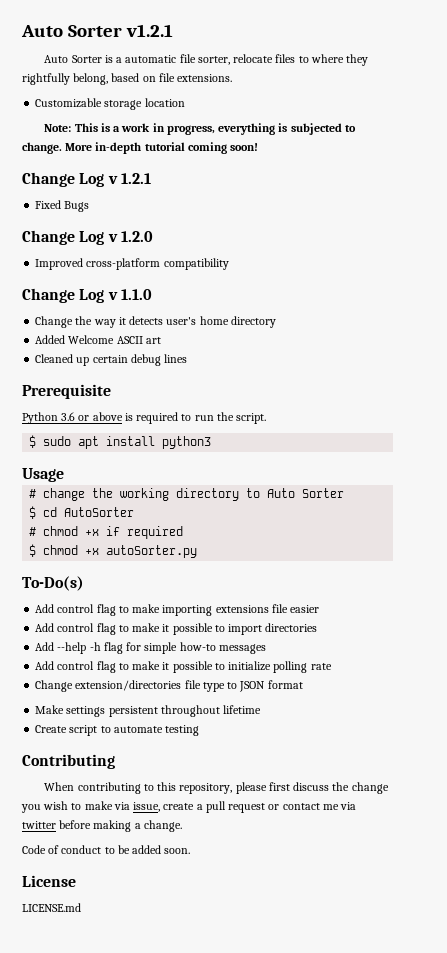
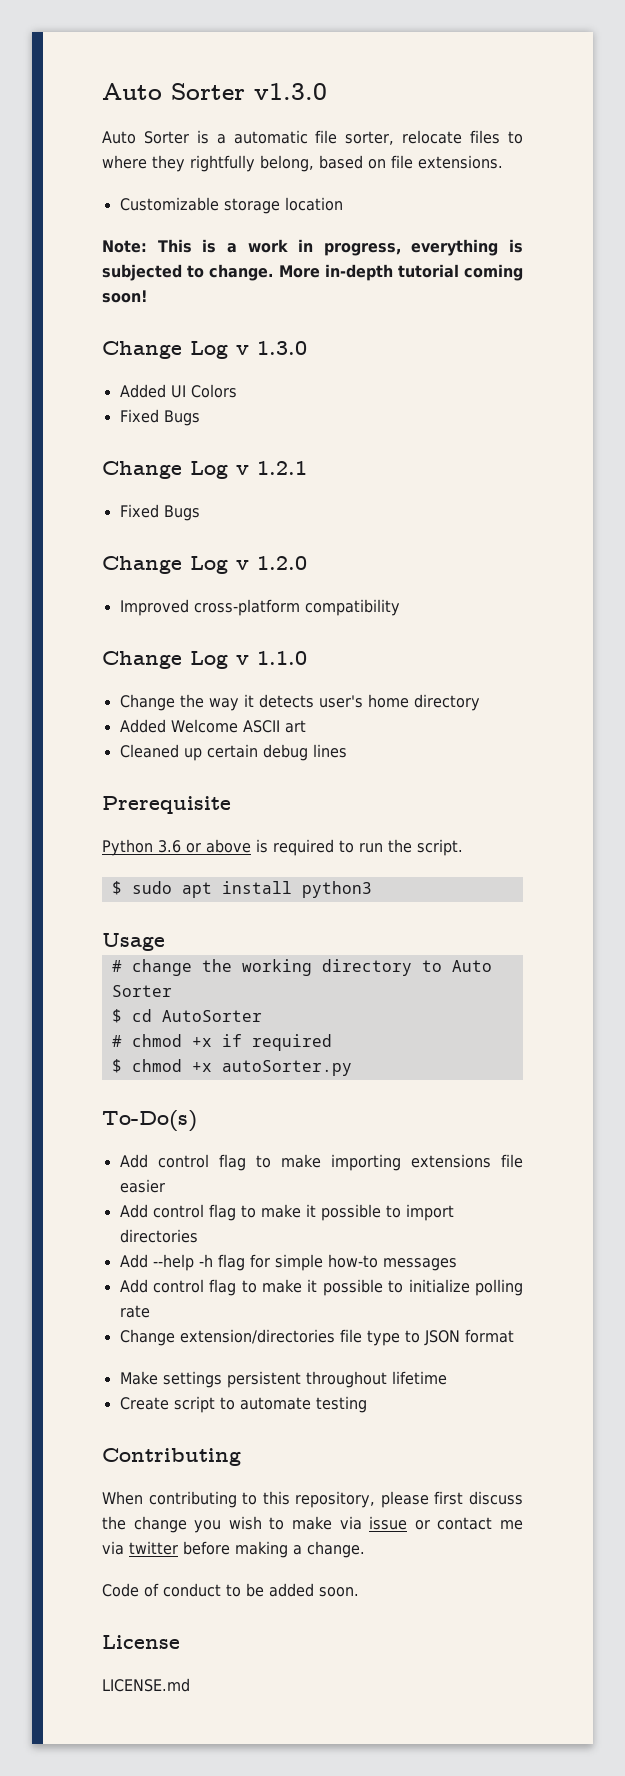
- Auto Sorter v1.2.1
+ Auto Sorter v1.3.0
+ Change Log v 1.3.0
+ Added UI Colors
+ Fixed Bugs
- When contributing to this repository, please first discuss the change you wish to make via issue, create a pull request or contact me via twitter before making a change.
+ When contributing to this repository, please first discuss the change you wish to make via issue or contact me via twitter before making a change.

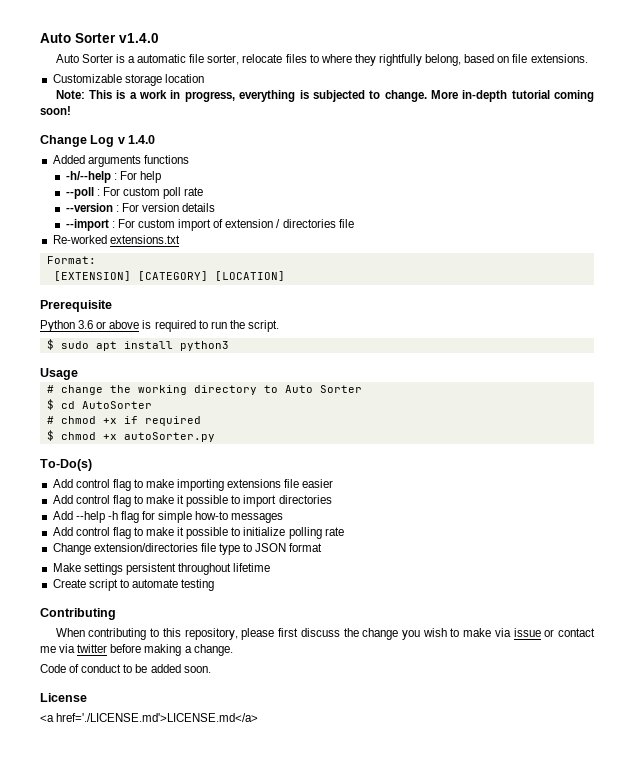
- Auto Sorter v1.3.0
+ Auto Sorter v1.4.0
- Change Log v 1.3.0
- Added UI Colors
- Fixed Bugs
- Change Log v 1.2.1
- Fixed Bugs
- Change Log v 1.2.0
- Improved cross-platform compatibility
- Change Log v 1.1.0
- Change the way it detects user's home directory
- Added Welcome ASCII art
- Cleaned up certain debug lines
+ Change Log v 1.4.0
+ Added arguments functions
+ -h/--help : For help
+ --poll : For custom poll rate
+ --version : For version details
+ --import : For custom import of extension / directories file
+ Re-worked extensions.txt
+ Format:
+ [EXTENSION] [CATEGORY] [LOCATION]
- LICENSE.md
+ <a href='./LICENSE.md'>LICENSE.md</a>

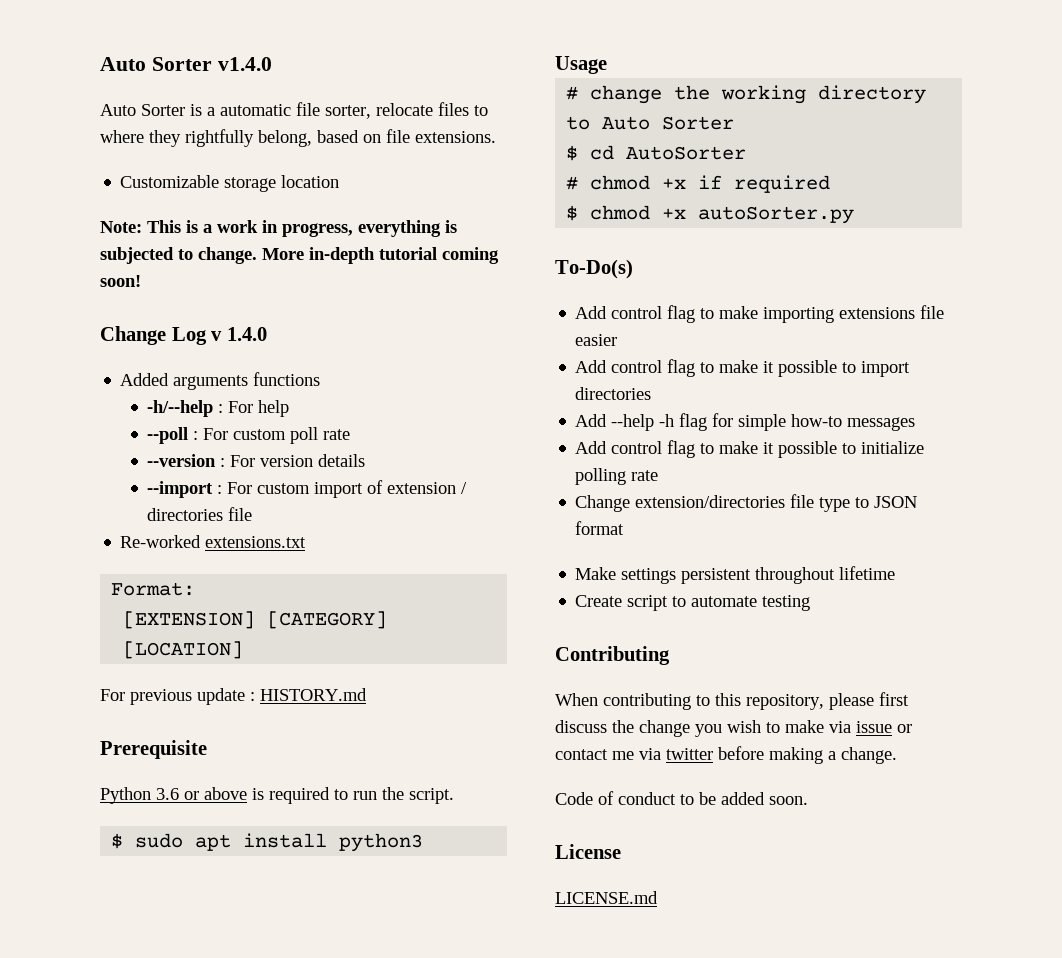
+ For previous update : HISTORY.md
- <a href='./LICENSE.md'>LICENSE.md</a>
+ LICENSE.md

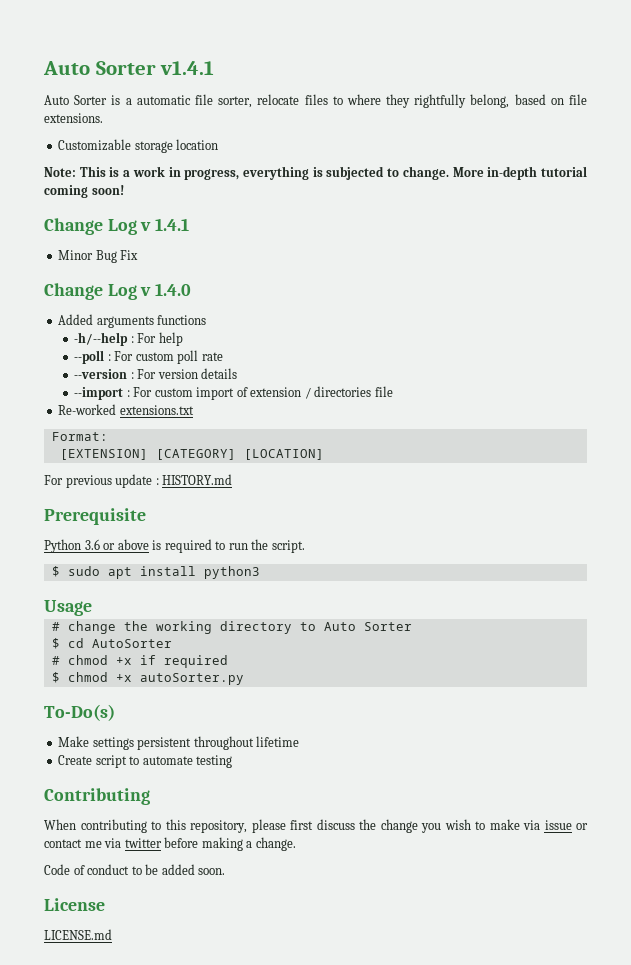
- Auto Sorter v1.4.0
+ Auto Sorter v1.4.1
+ Change Log v 1.4.1
+ Minor Bug Fix
- Add control flag to make importing extensions file easier
- Add control flag to make it possible to import directories
- Add --help -h flag for simple how-to messages
- Add control flag to make it possible to initialize polling rate
- Change extension/directories file type to JSON format

